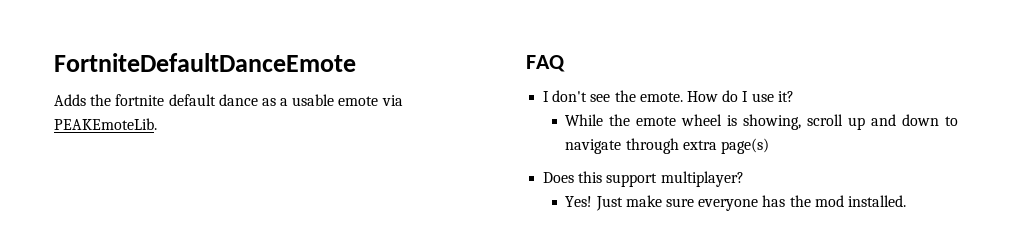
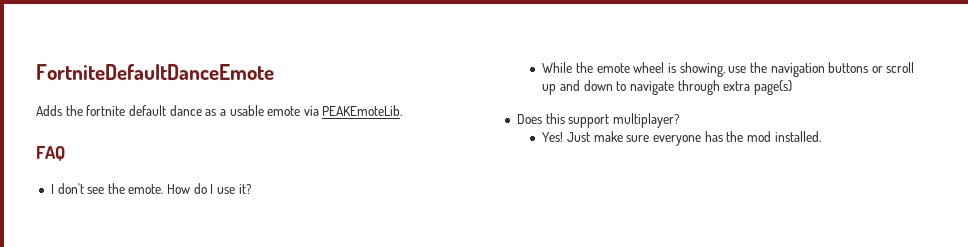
- While the emote wheel is showing, scroll up and down to navigate through extra page(s)
+ While the emote wheel is showing, use the navigation buttons or scroll up and down to navigate through extra page(s)

